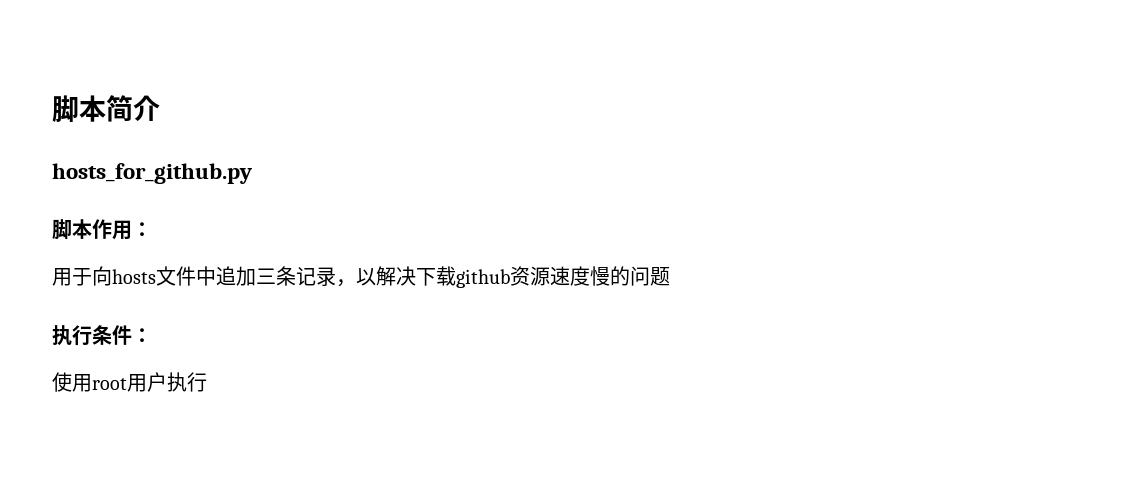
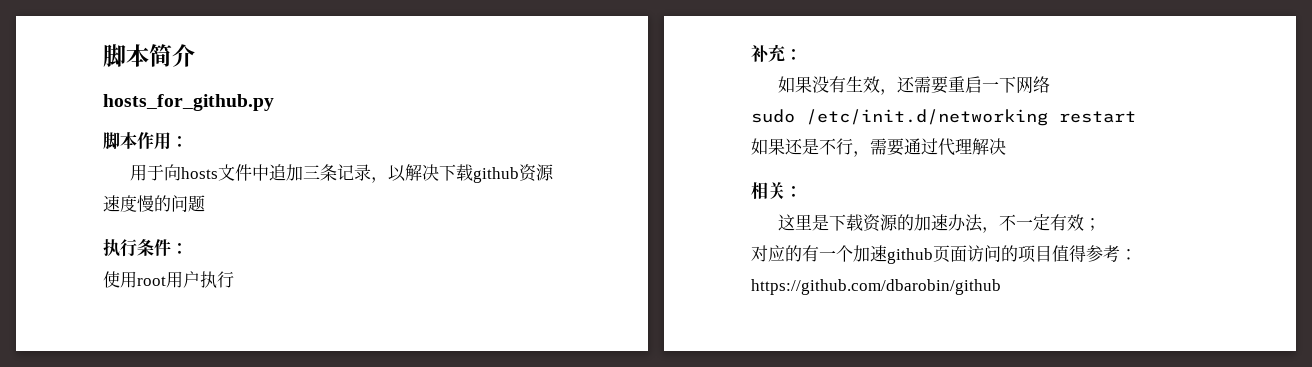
+ 补充：
+ 如果没有生效，还需要重启一下网络
+ sudo /etc/init.d/networking restart
+ 如果还是不行，需要通过代理解决
+ 相关：
+ 这里是下载资源的加速办法，不一定有效；
+ 对应的有一个加速github页面访问的项目值得参考：https://github.com/dbarobin/github

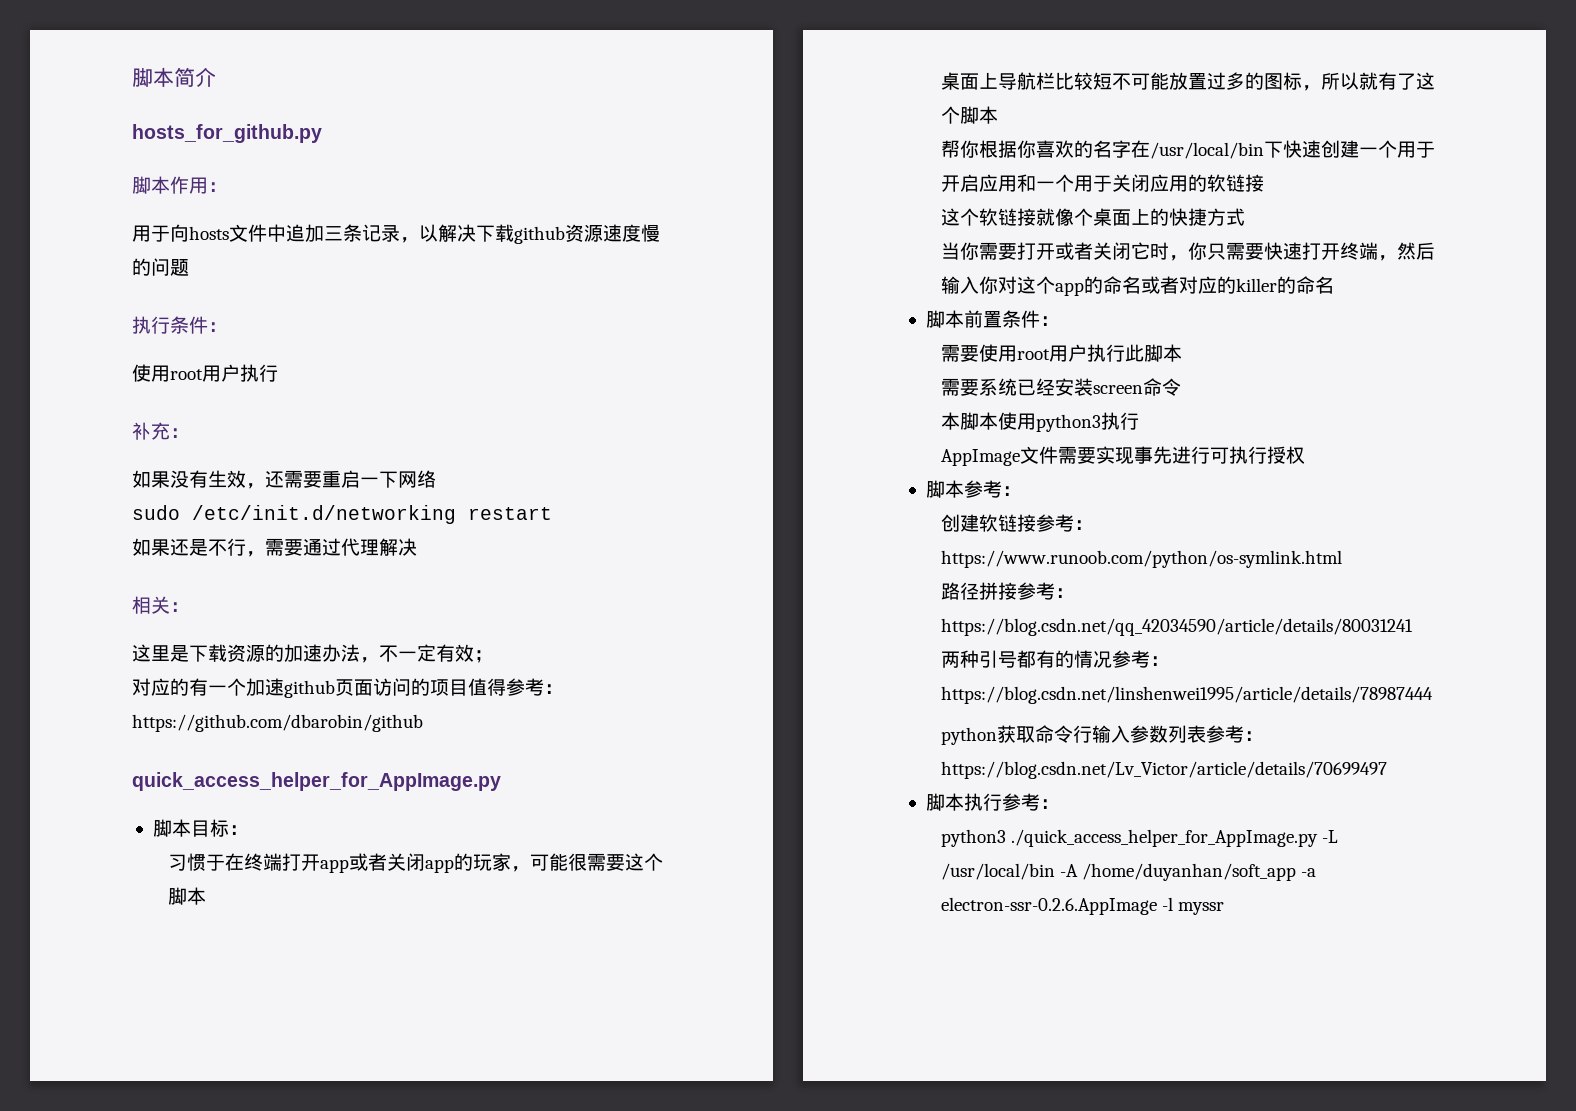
+ quick_access_helper_for_AppImage.py
+ 脚本目标：
+ 习惯于在终端打开app或者关闭app的玩家，可能很需要这个脚本
+ 桌面上导航栏比较短不可能放置过多的图标，所以就有了这个脚本
+ 帮你根据你喜欢的名字在/usr/local/bin下快速创建一个用于开启应用和一个用于关闭应用的软链接
+ 这个软链接就像个桌面上的快捷方式
+ 当你需要打开或者关闭它时，你只需要快速打开终端，然后输入你对这个app的命名或者对应的killer的命名
+ 脚本前置条件：
+ 需要使用root用户执行此脚本
+ 需要系统已经安装screen命令
+ 本脚本使用python3执行
+ AppImage文件需要实现事先进行可执行授权
+ 脚本参考：
+ 创建软链接参考：https://www.runoob.com/python/os-symlink.html
+ 路径拼接参考：https://blog.csdn.net/qq_42034590/article/details/80031241
+ 两种引号都有的情况参考：https://blog.csdn.net/linshenwei1995/article/details/78987444
+ python获取命令行输入参数列表参考：https://blog.csdn.net/Lv_Victor/article/details/70699497
+ 脚本执行参考：
+ python3 ./quick_access_helper_for_AppImage.py -L /usr/local/bin -A /home/duyanhan/soft_app -a electron-ssr-0.2.6.AppImage -l myssr

